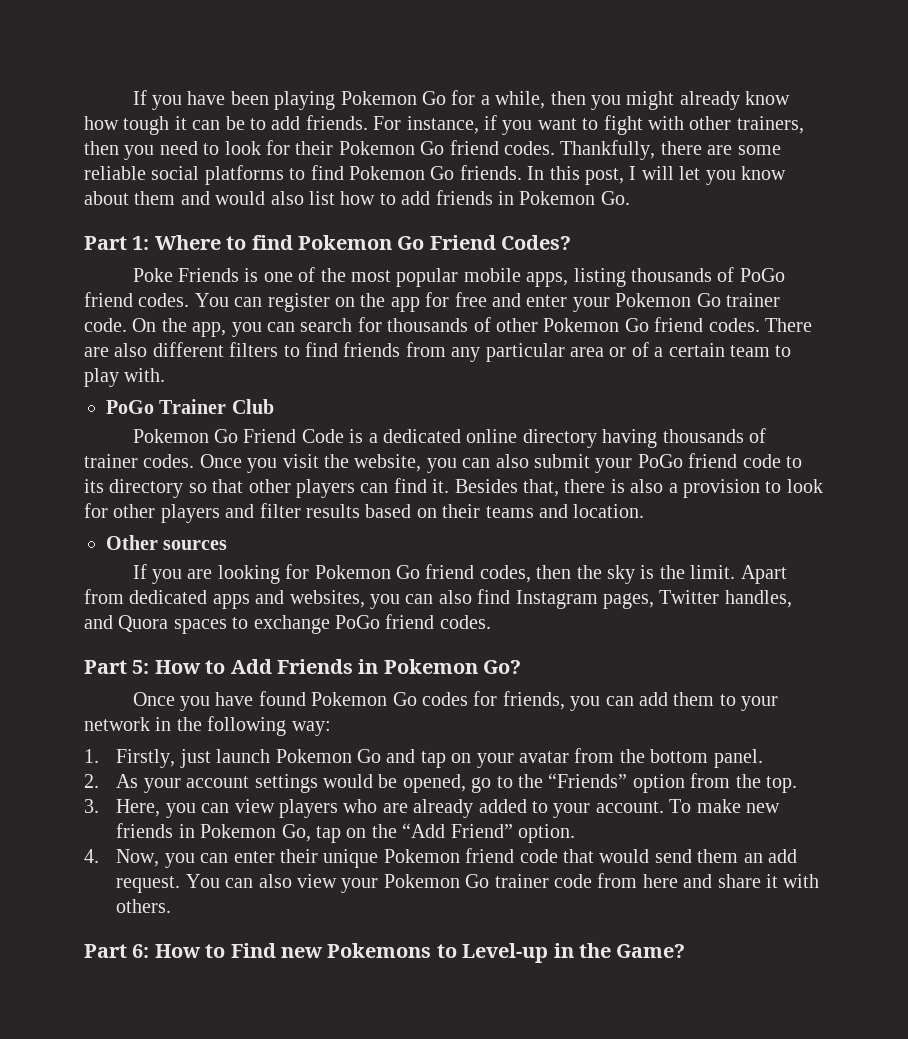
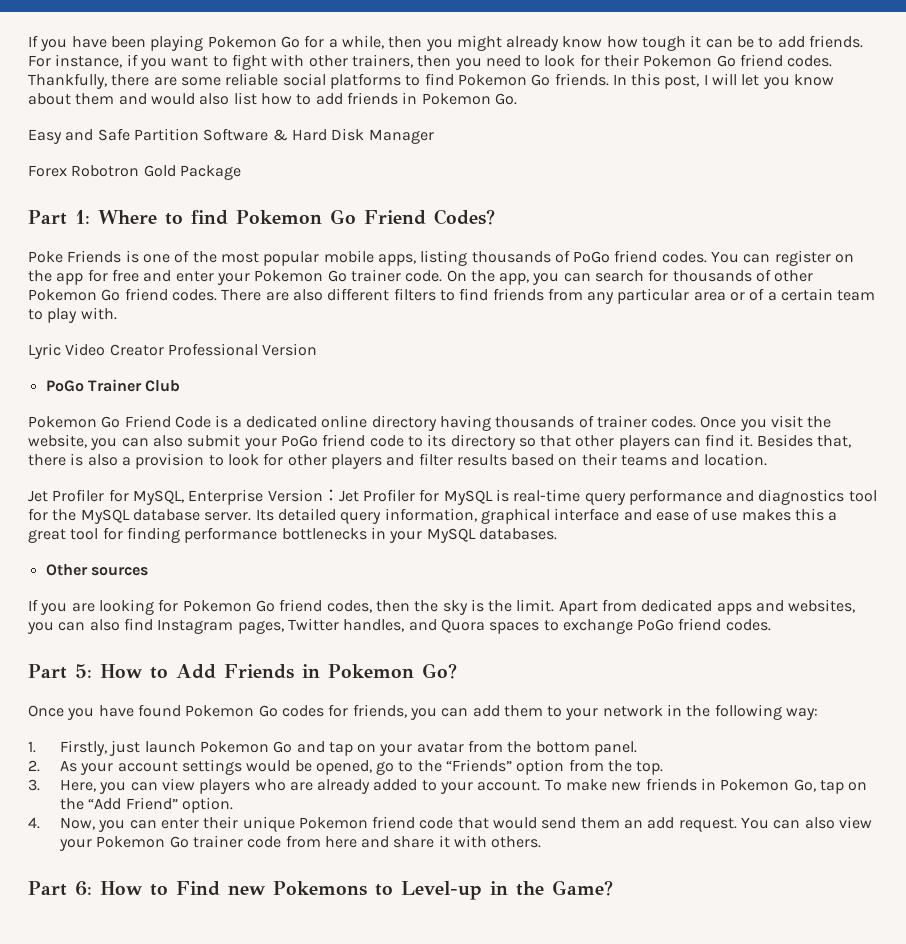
+ Easy and Safe Partition Software & Hard Disk Manager
+ Forex Robotron Gold Package
+ Lyric Video Creator Professional Version
+ Jet Profiler for MySQL, Enterprise Version：Jet Profiler for MySQL is real-time query performance and diagnostics tool for the MySQL database server. Its detailed query information, graphical interface and ease of use makes this a great tool for finding performance bottlenecks in your MySQL databases.

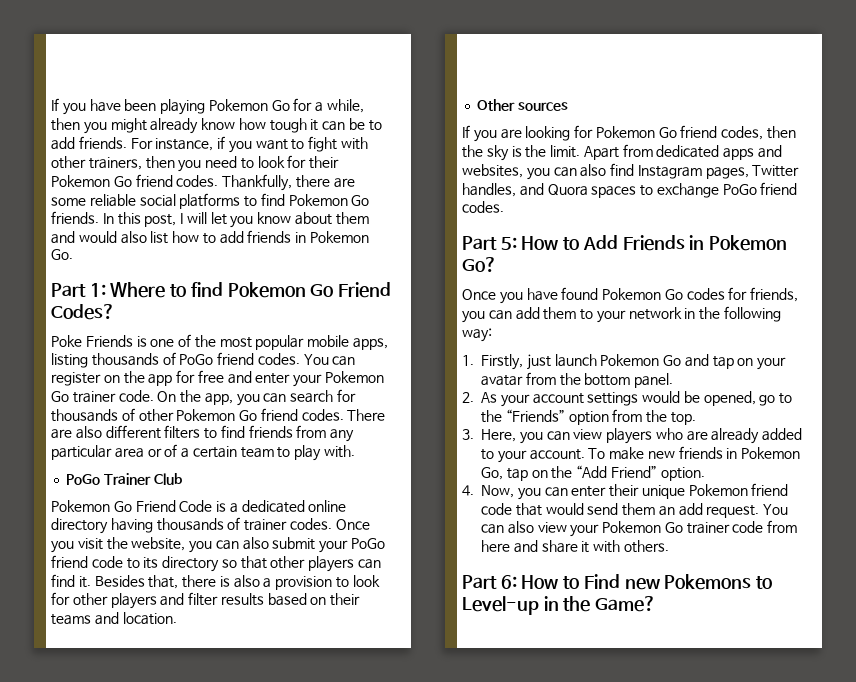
- Easy and Safe Partition Software & Hard Disk Manager
- Forex Robotron Gold Package
- Lyric Video Creator Professional Version
- Jet Profiler for MySQL, Enterprise Version：Jet Profiler for MySQL is real-time query performance and diagnostics tool for the MySQL database server. Its detailed query information, graphical interface and ease of use makes this a great tool for finding performance bottlenecks in your MySQL databases.

